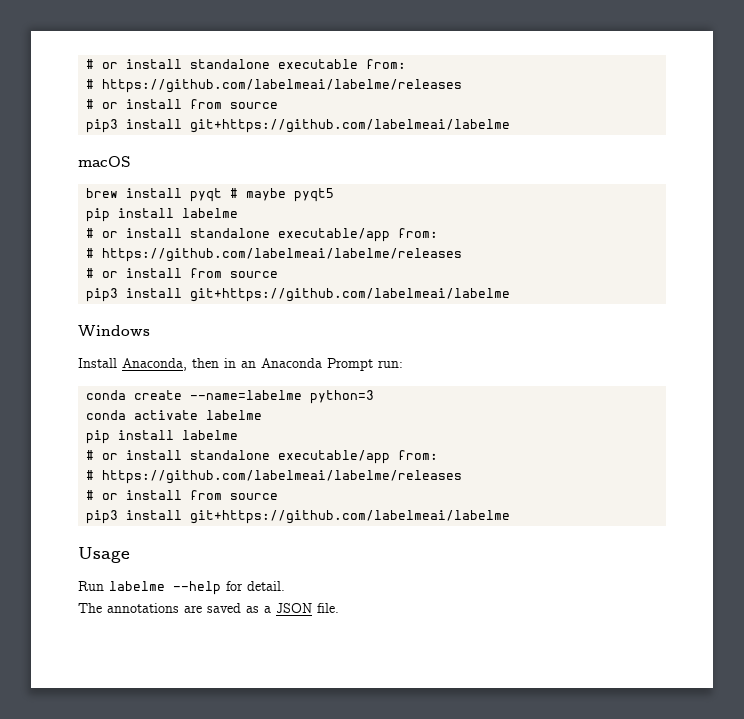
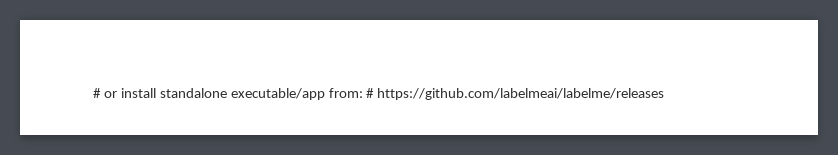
- # or install standalone executable from:
- # https://github.com/labelmeai/labelme/releases
- # or install from source
- pip3 install git+https://github.com/labelmeai/labelme
- macOS
- brew install pyqt # maybe pyqt5
- pip install labelme
- # or install standalone executable/app from:
- # https://github.com/labelmeai/labelme/releases
- # or install from source
- pip3 install git+https://github.com/labelmeai/labelme
- Windows
- Install Anaconda, then in an Anaconda Prompt run:
- conda create --name=labelme python=3
- conda activate labelme
- pip install labelme
- # or install standalone executable/app from:
- # https://github.com/labelmeai/labelme/releases
- # or install from source
- pip3 install git+https://github.com/labelmeai/labelme
- Usage
- Run labelme --help for detail.
- The annotations are saved as a JSON file.
+ # or install standalone executable/app from: # https://github.com/labelmeai/labelme/releases

